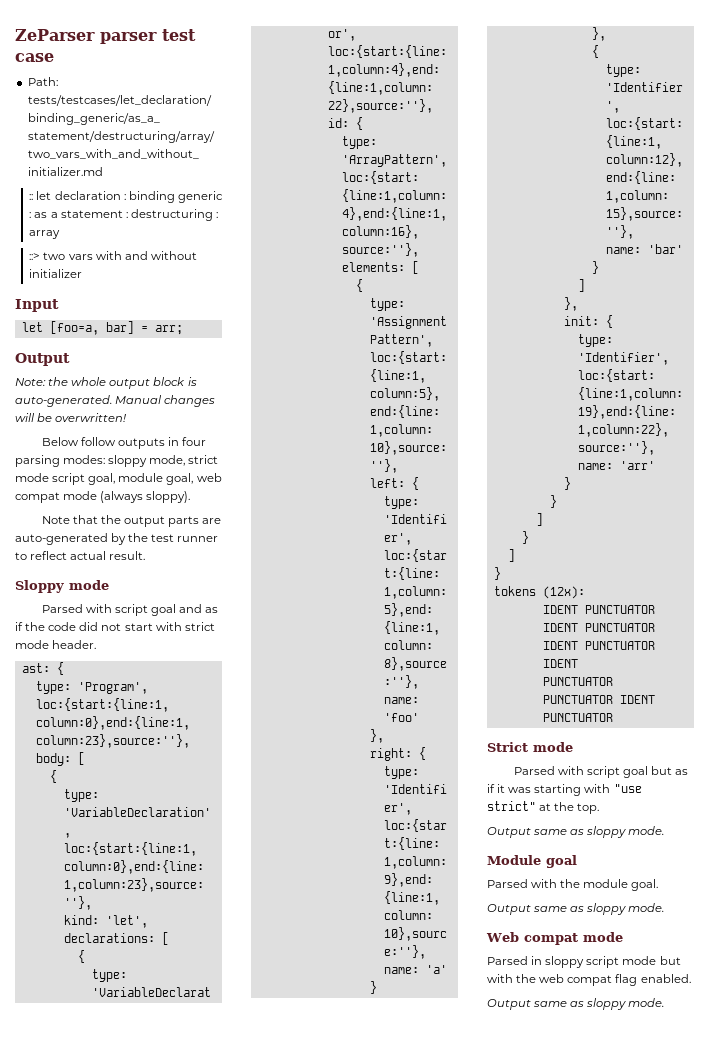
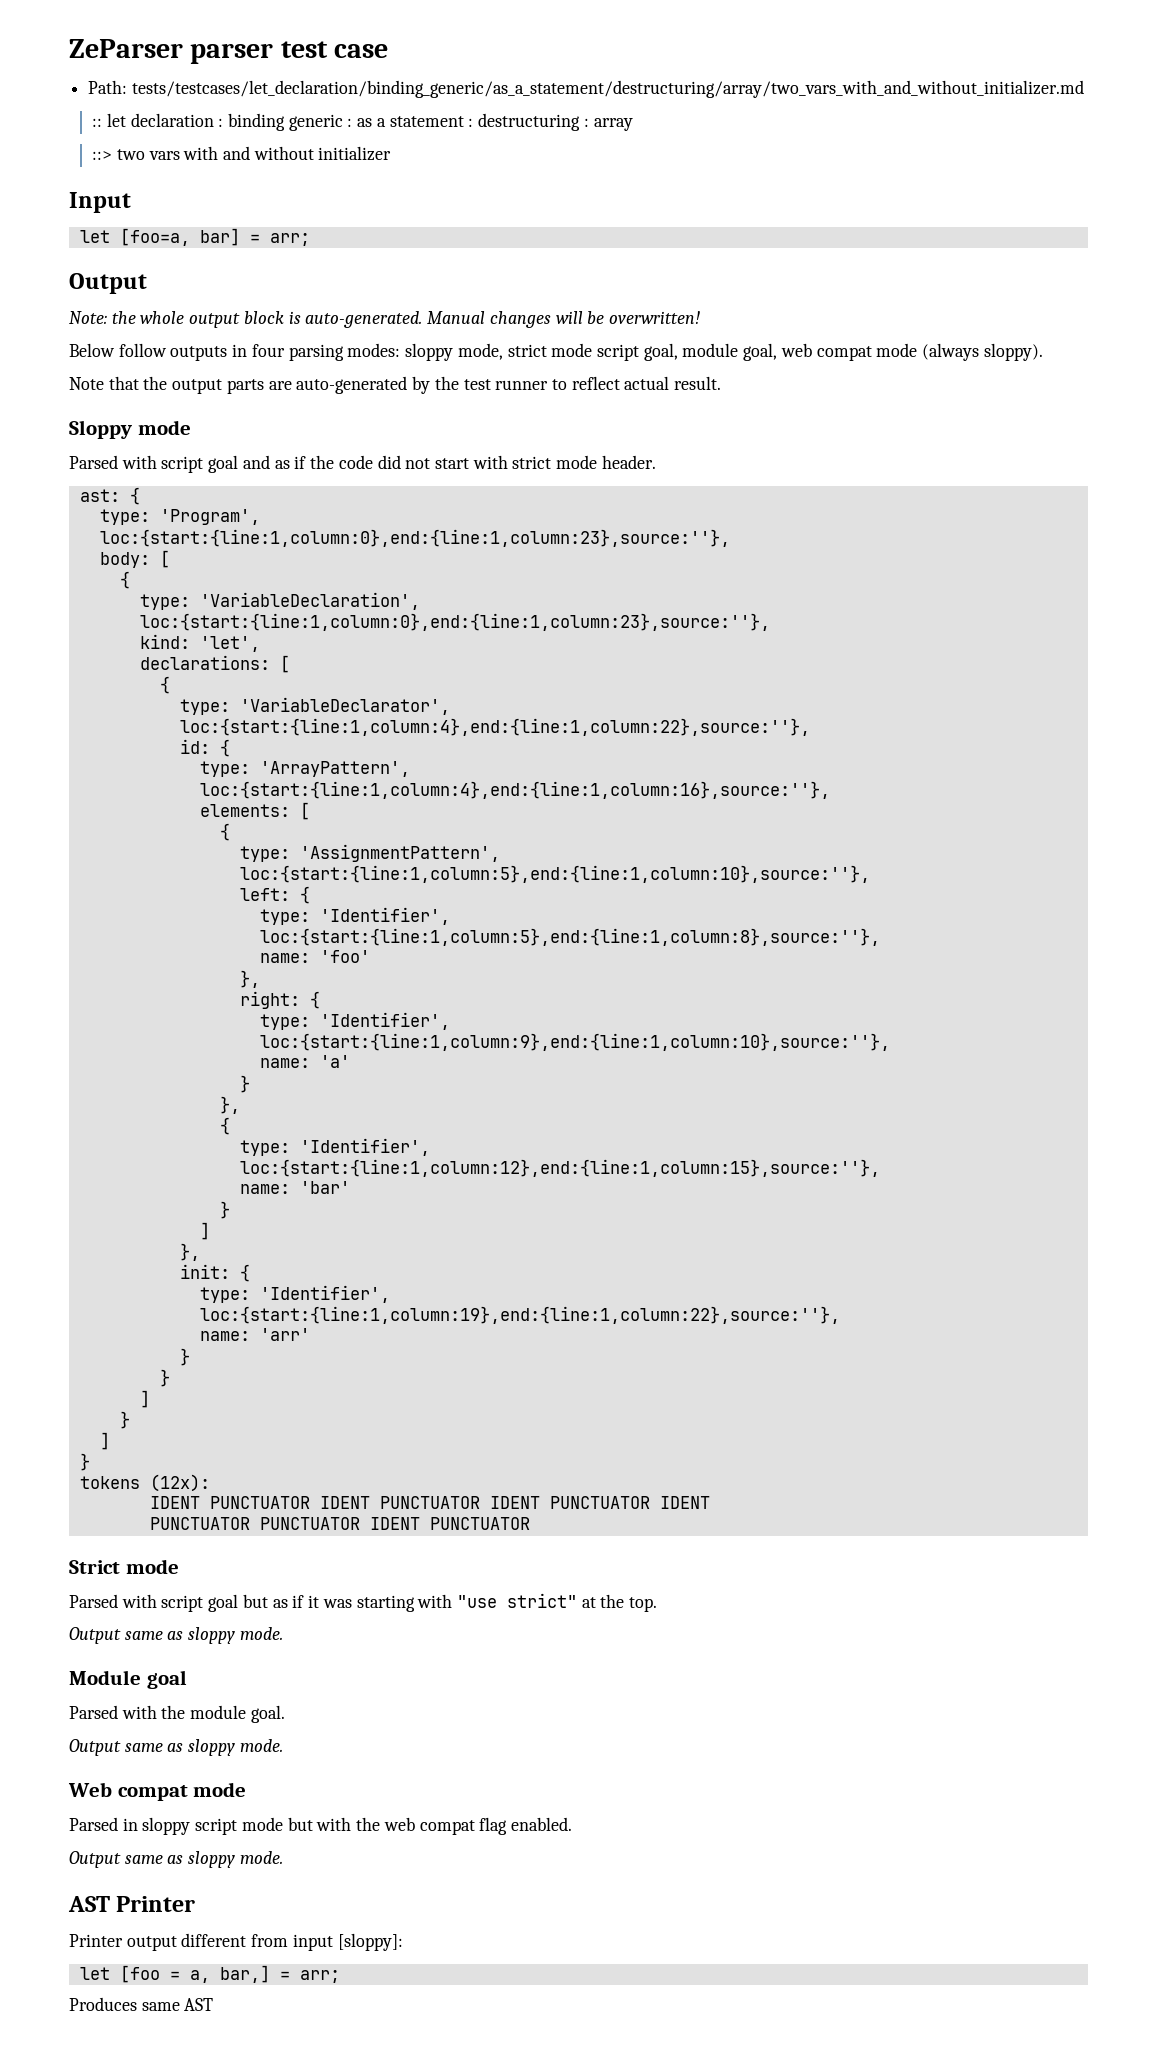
+ AST Printer
+ Printer output different from input [sloppy]:
+ let [foo = a, bar,] = arr;
+ Produces same AST

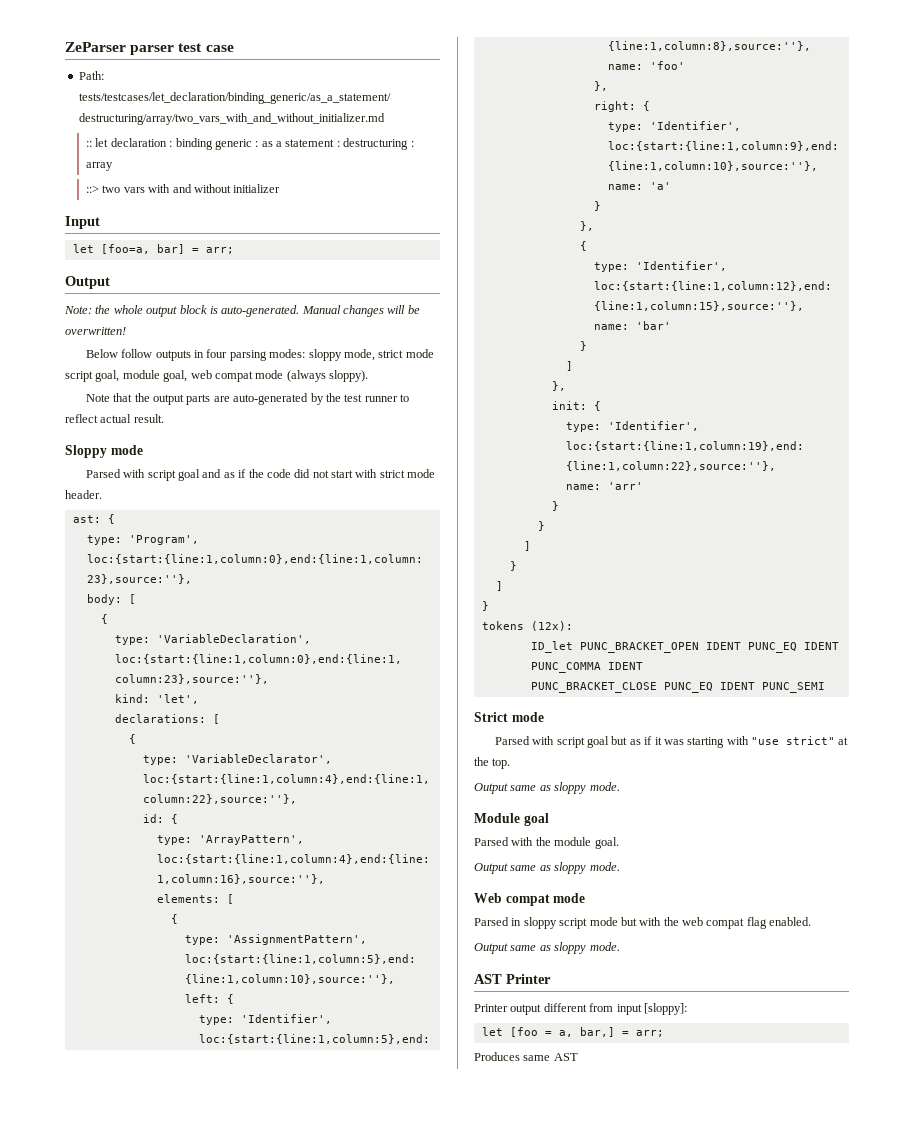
- IDENT PUNCTUATOR IDENT PUNCTUATOR IDENT PUNCTUATOR IDENT
- PUNCTUATOR PUNCTUATOR IDENT PUNCTUATOR
+ ID_let PUNC_BRACKET_OPEN IDENT PUNC_EQ IDENT PUNC_COMMA IDENT
+ PUNC_BRACKET_CLOSE PUNC_EQ IDENT PUNC_SEMI

